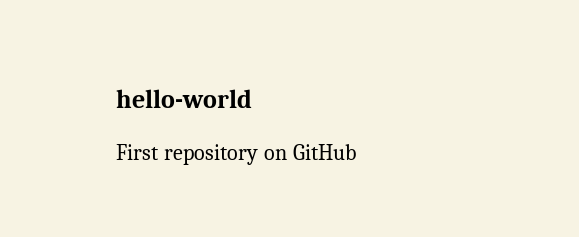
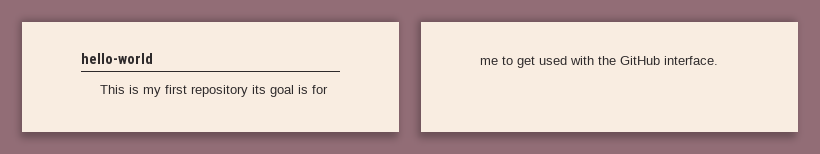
- First repository on GitHub
+ This is my first repository its goal is for me to get used with the GitHub interface.

